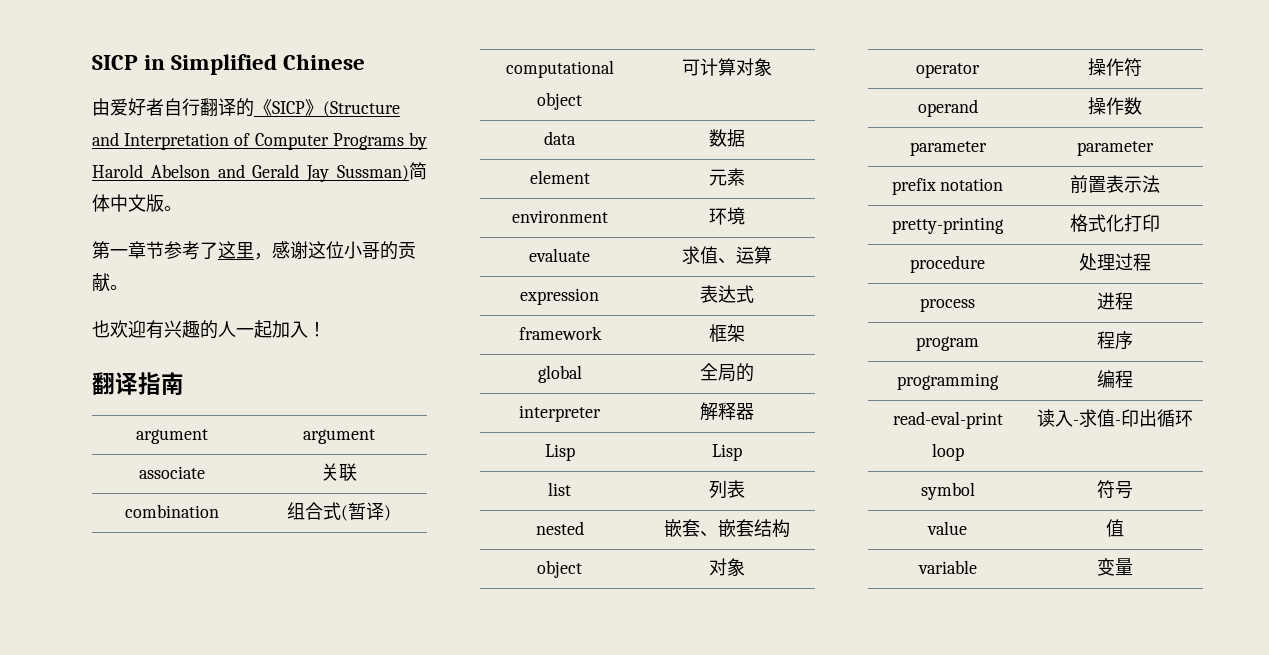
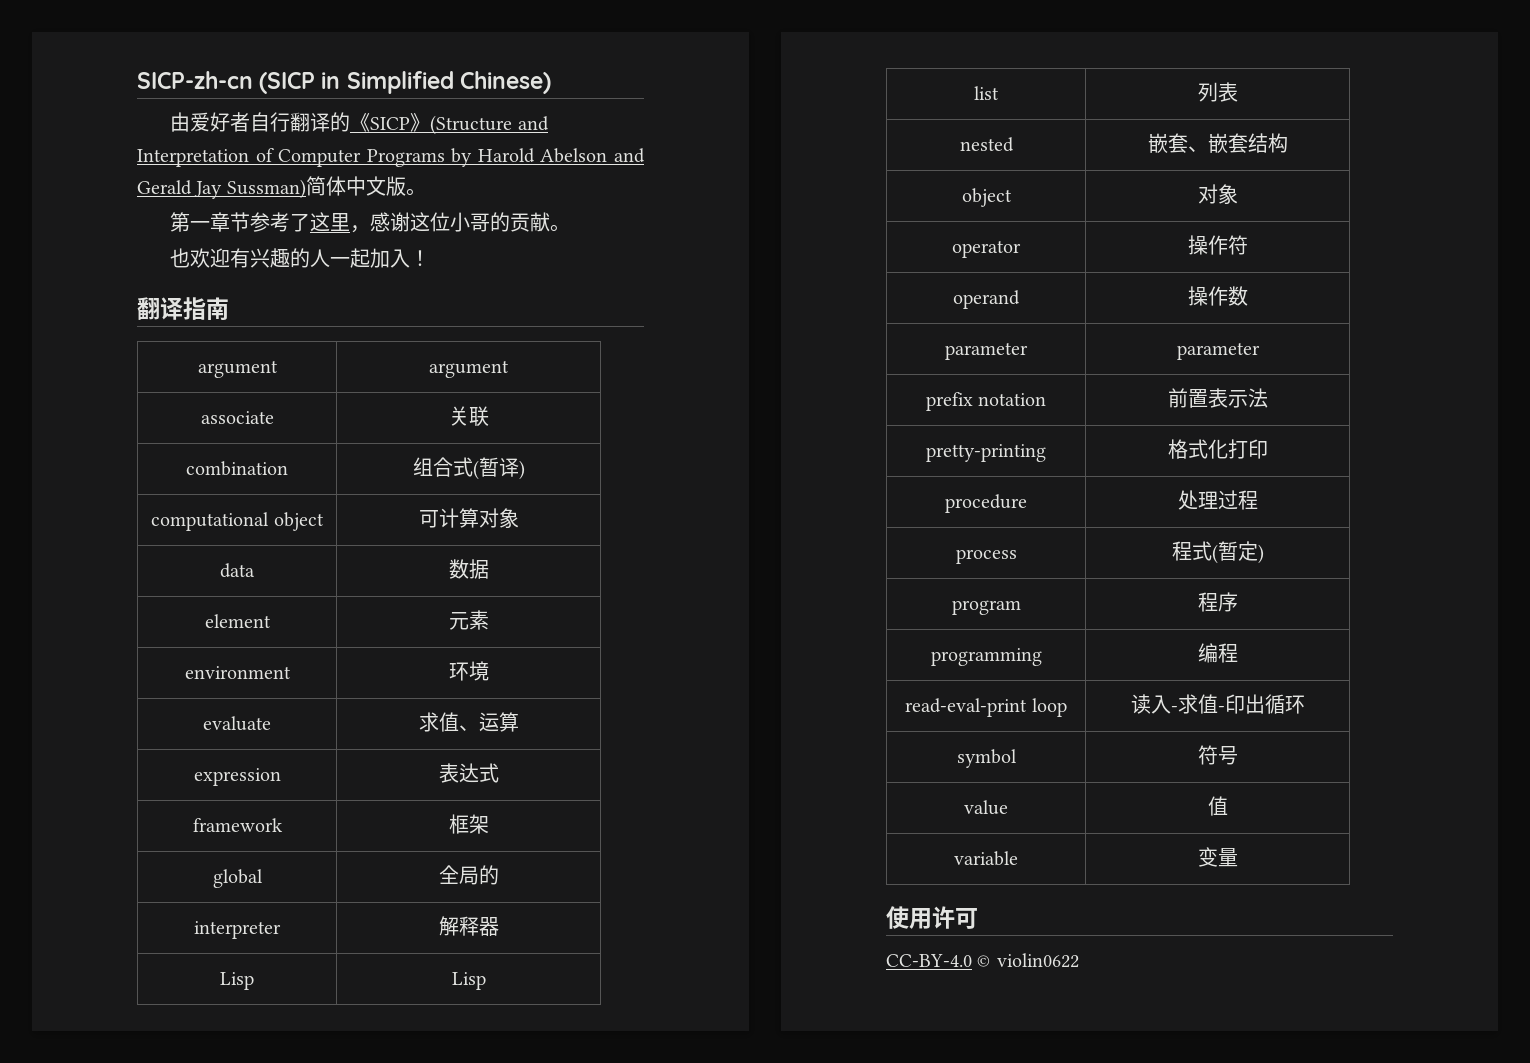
- SICP in Simplified Chinese
+ SICP-zh-cn (SICP in Simplified Chinese)
- process | 进程
+ process | 程式(暂定)
+ 使用许可
+ CC-BY-4.0 © violin0622

